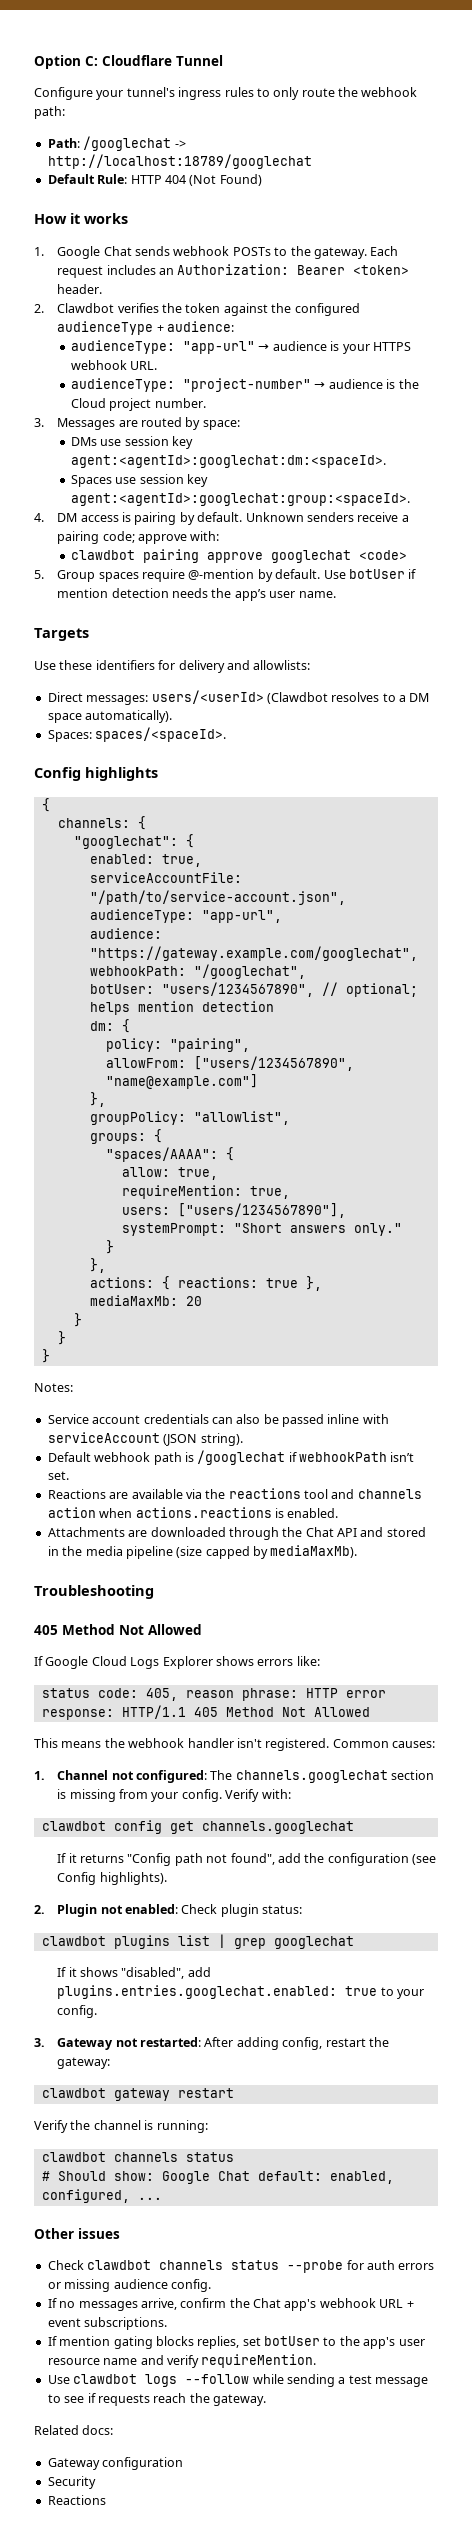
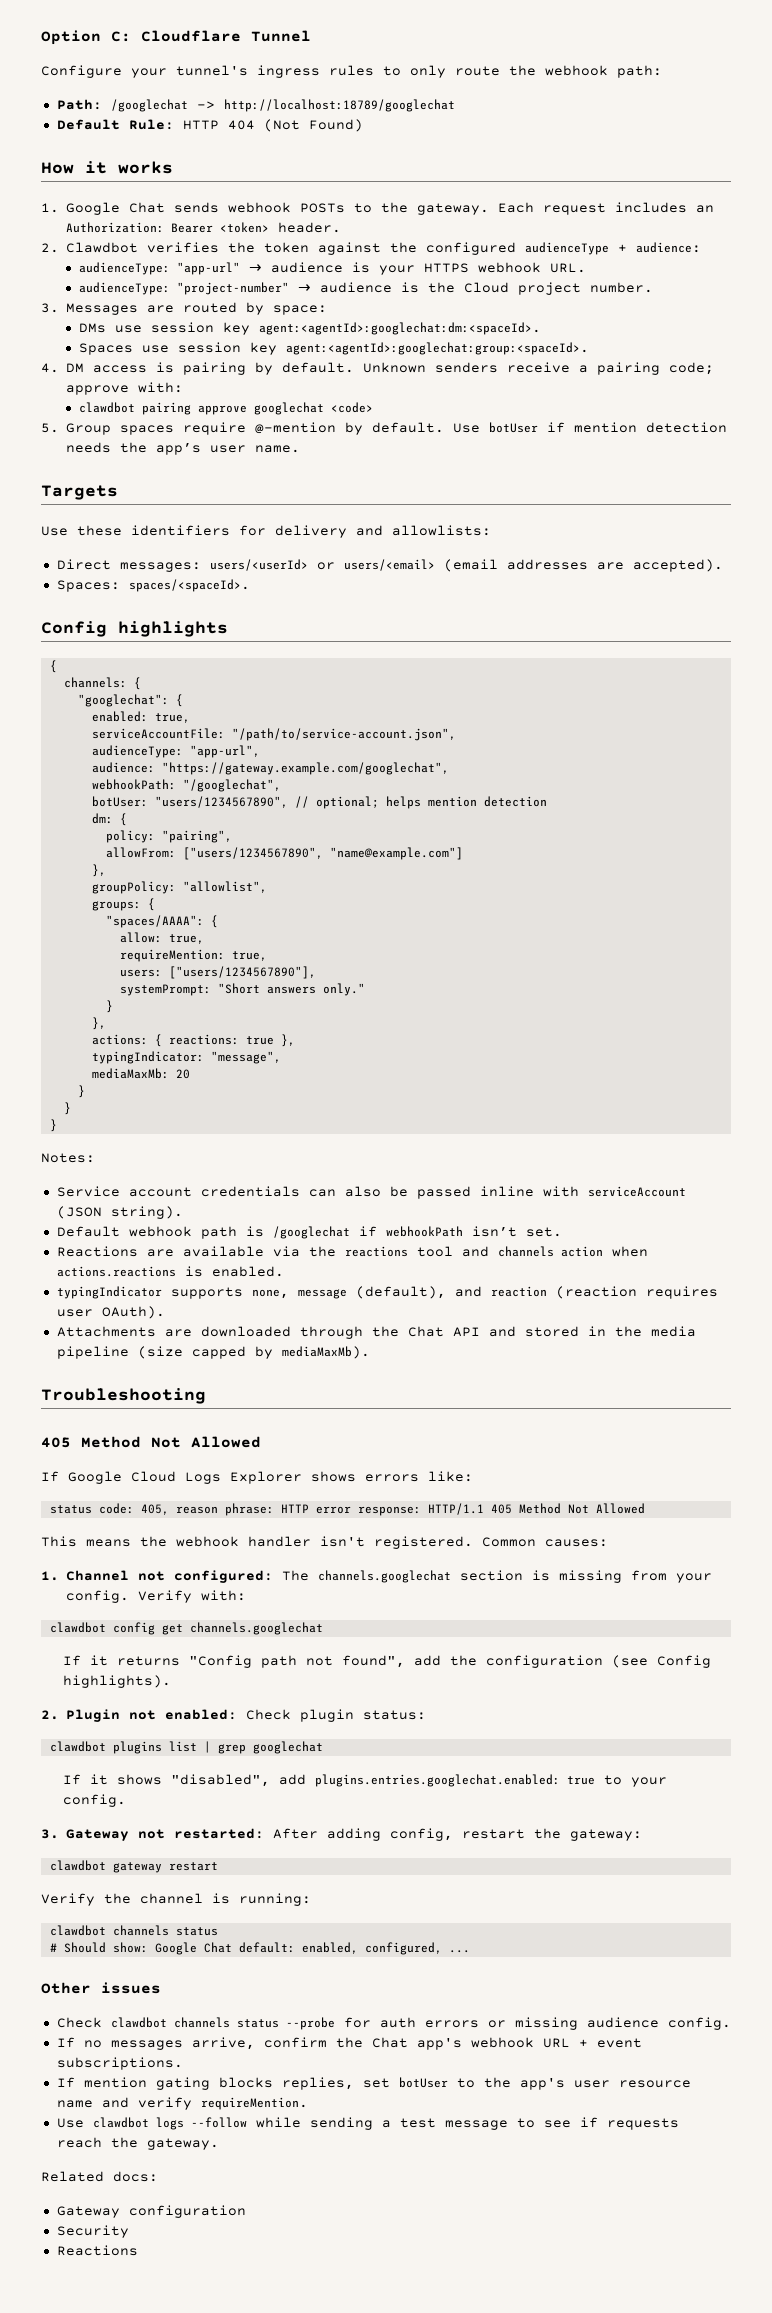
- Direct messages: users/<userId> (Clawdbot resolves to a DM space automatically).
+ Direct messages: users/<userId> or users/<email> (email addresses are accepted).
+ typingIndicator: "message",
+ typingIndicator supports none, message (default), and reaction (reaction requires user OAuth).

